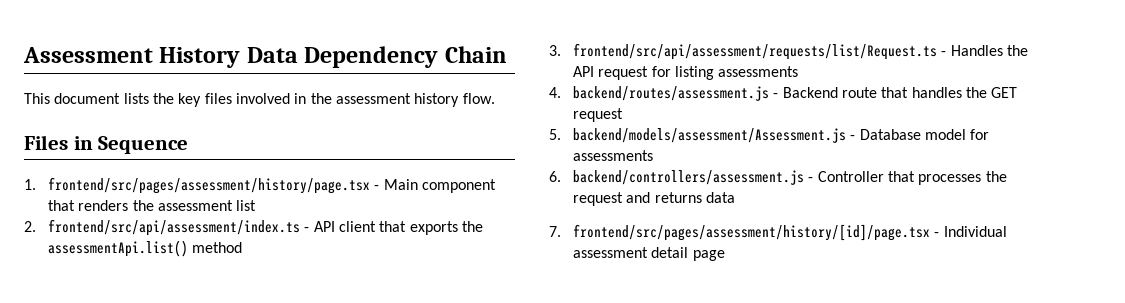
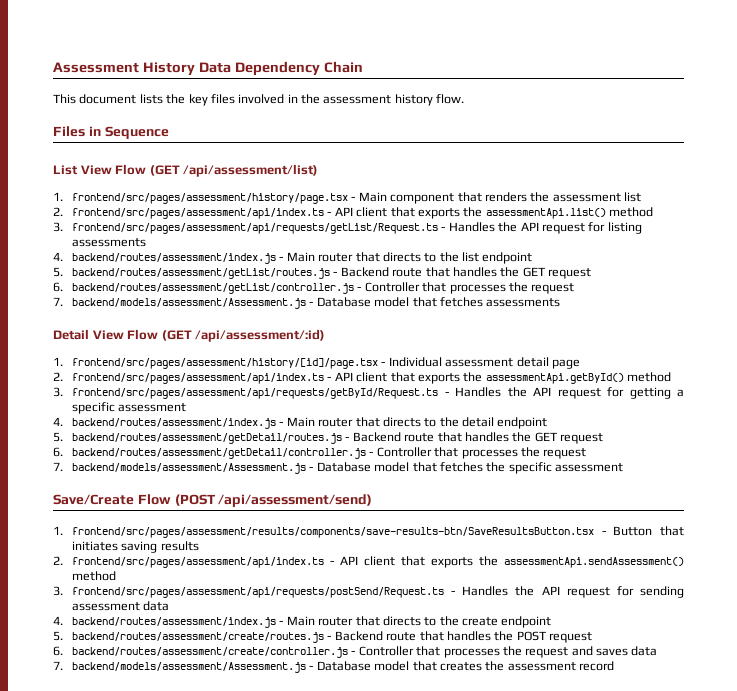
+ List View Flow (GET /api/assessment/list)
- 2. frontend/src/api/assessment/index.ts - API client that exports the assessmentApi.list() method
+ 2. frontend/src/pages/assessment/api/index.ts - API client that exports the assessmentApi.list() method
- 3. frontend/src/api/assessment/requests/list/Request.ts - Handles the API request for listing assessments
+ 3. frontend/src/pages/assessment/api/requests/getList/Request.ts - Handles the API request for listing assessments
- 4. backend/routes/assessment.js - Backend route that handles the GET request
- 5. backend/models/assessment/Assessment.js - Database model for assessments
- 6. backend/controllers/assessment.js - Controller that processes the request and returns data
- 7. frontend/src/pages/assessment/history/[id]/page.tsx - Individual assessment detail page
+ 4. backend/routes/assessment/index.js - Main router that directs to the list endpoint
+ 5. backend/routes/assessment/getList/routes.js - Backend route that handles the GET request
+ 6. backend/routes/assessment/getList/controller.js - Controller that processes the request
+ 7. backend/models/assessment/Assessment.js - Database model that fetches assessments
+ Detail View Flow (GET /api/assessment/:id)
+ 1. frontend/src/pages/assessment/history/[id]/page.tsx - Individual assessment detail page
+ 2. frontend/src/pages/assessment/api/index.ts - API client that exports the assessmentApi.getById() method
+ 3. frontend/src/pages/assessment/api/requests/getById/Request.ts - Handles the API request for getting a specific assessment
+ 4. backend/routes/assessment/index.js - Main router that directs to the detail endpoint
+ 5. backend/routes/assessment/getDetail/routes.js - Backend route that handles the GET request
+ 6. backend/routes/assessment/getDetail/controller.js - Controller that processes the request
+ 7. backend/models/assessment/Assessment.js - Database model that fetches the specific assessment
+ Save/Create Flow (POST /api/assessment/send)
+ 1. frontend/src/pages/assessment/results/components/save-results-btn/SaveResultsButton.tsx - Button that initiates saving results
+ 2. frontend/src/pages/assessment/api/index.ts - API client that exports the assessmentApi.sendAssessment() method
+ 3. frontend/src/pages/assessment/api/requests/postSend/Request.ts - Handles the API request for sending assessment data
+ 4. backend/routes/assessment/index.js - Main router that directs to the create endpoint
+ 5. backend/routes/assessment/create/routes.js - Backend route that handles the POST request
+ 6. backend/routes/assessment/create/controller.js - Controller that processes the request and saves data
+ 7. backend/models/assessment/Assessment.js - Database model that creates the assessment record

